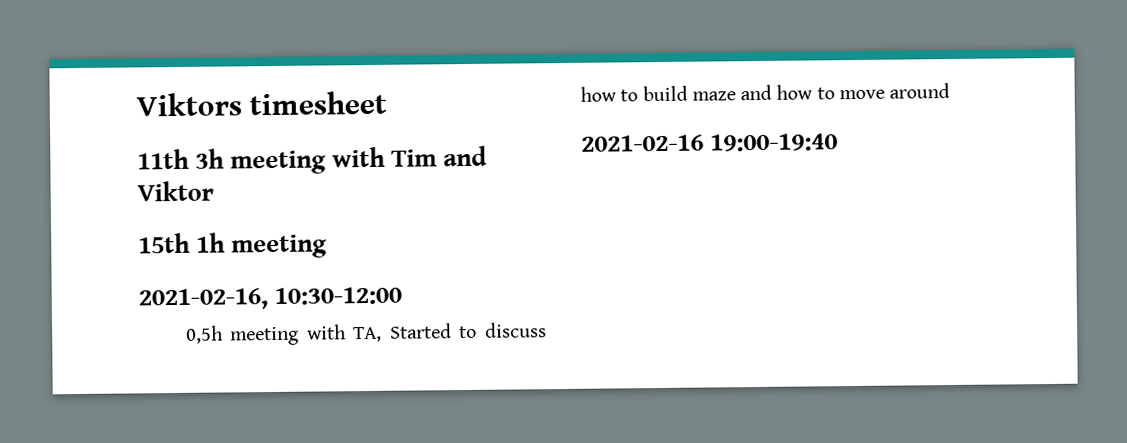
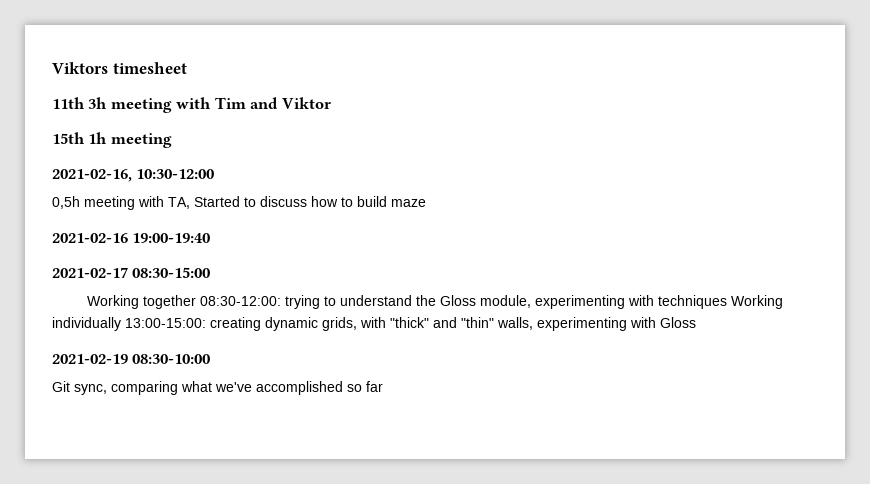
- 0,5h meeting with TA, Started to discuss how to build maze and how to move around
+ 0,5h meeting with TA, Started to discuss how to build maze
  2021-02-16 19:00-19:40
+ 2021-02-17 08:30-15:00
+ Working together 08:30-12:00: trying to understand the Gloss module, experimenting with techniques Working individually 13:00-15:00: creating dynamic grids, with "thick" and "thin" walls, experimenting with Gloss
+ 2021-02-19 08:30-10:00
+ Git sync, comparing what we've accomplished so far

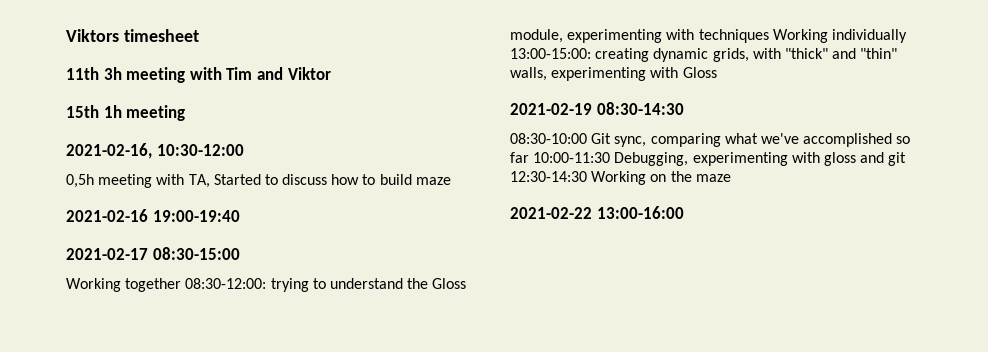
- 2021-02-19 08:30-10:00
- Git sync, comparing what we've accomplished so far
+ 2021-02-19 08:30-14:30
+ 08:30-10:00 Git sync, comparing what we've accomplished so far 10:00-11:30 Debugging, experimenting with gloss and git 12:30-14:30 Working on the maze
+ 2021-02-22 13:00-16:00

